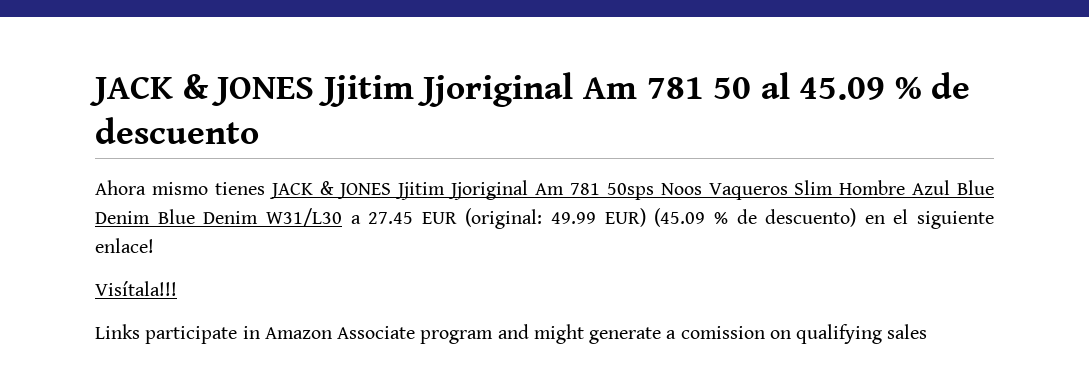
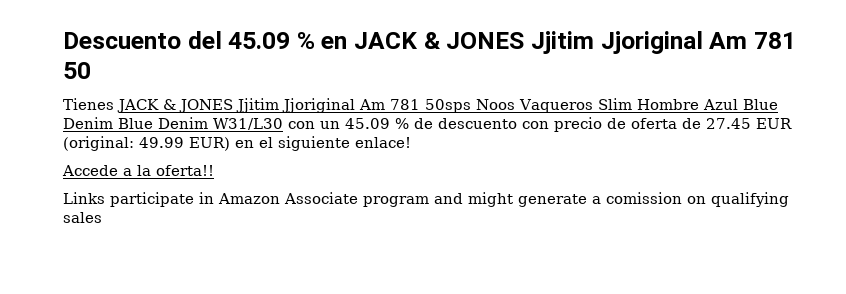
- JACK & JONES Jjitim Jjoriginal Am 781 50 al 45.09 % de descuento
- Ahora mismo tienes JACK & JONES Jjitim Jjoriginal Am 781 50sps Noos Vaqueros Slim Hombre Azul Blue Denim Blue Denim W31/L30 a 27.45 EUR (original: 49.99 EUR) (45.09 % de descuento) en el siguiente enlace!
+ Descuento del 45.09 % en JACK & JONES Jjitim Jjoriginal Am 781 50
+ Tienes JACK & JONES Jjitim Jjoriginal Am 781 50sps Noos Vaqueros Slim Hombre Azul Blue Denim Blue Denim W31/L30 con un 45.09 % de descuento con precio de oferta de 27.45 EUR (original: 49.99 EUR) en el siguiente enlace!
- Visítala!!!
+ Accede a la oferta!!

